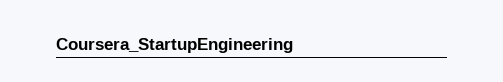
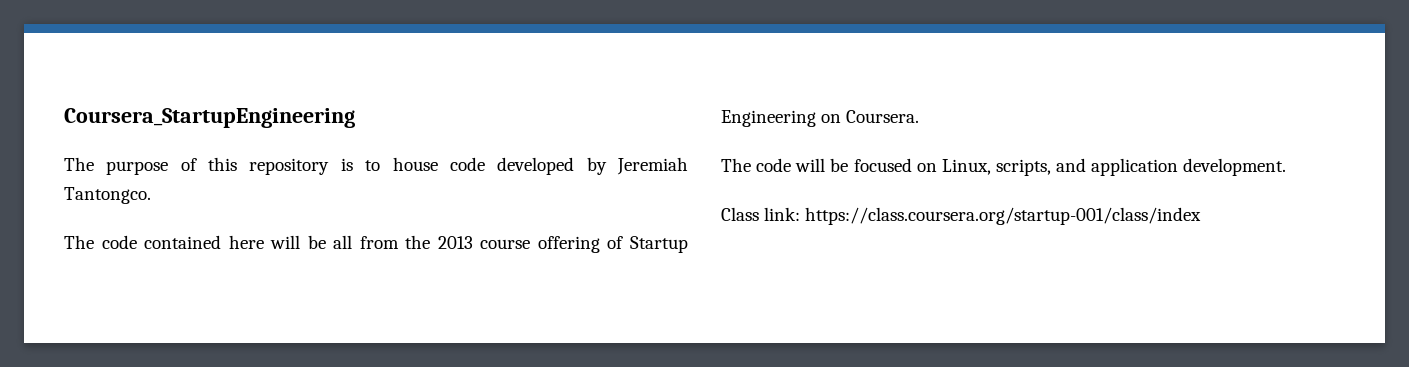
+ The purpose of this repository is to house code developed by Jeremiah Tantongco.
+ The code contained here will be all from the 2013 course offering of Startup Engineering on Coursera.
+ The code will be focused on Linux, scripts, and application development.
+ Class link: https://class.coursera.org/startup-001/class/index

